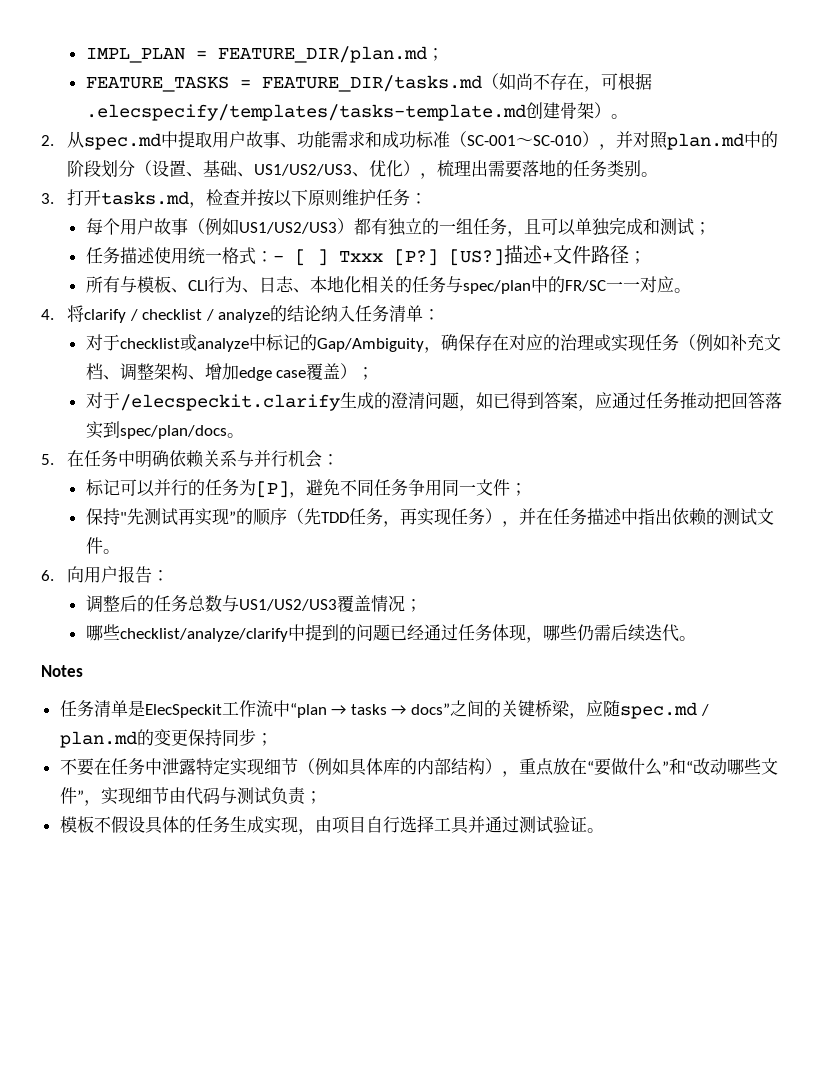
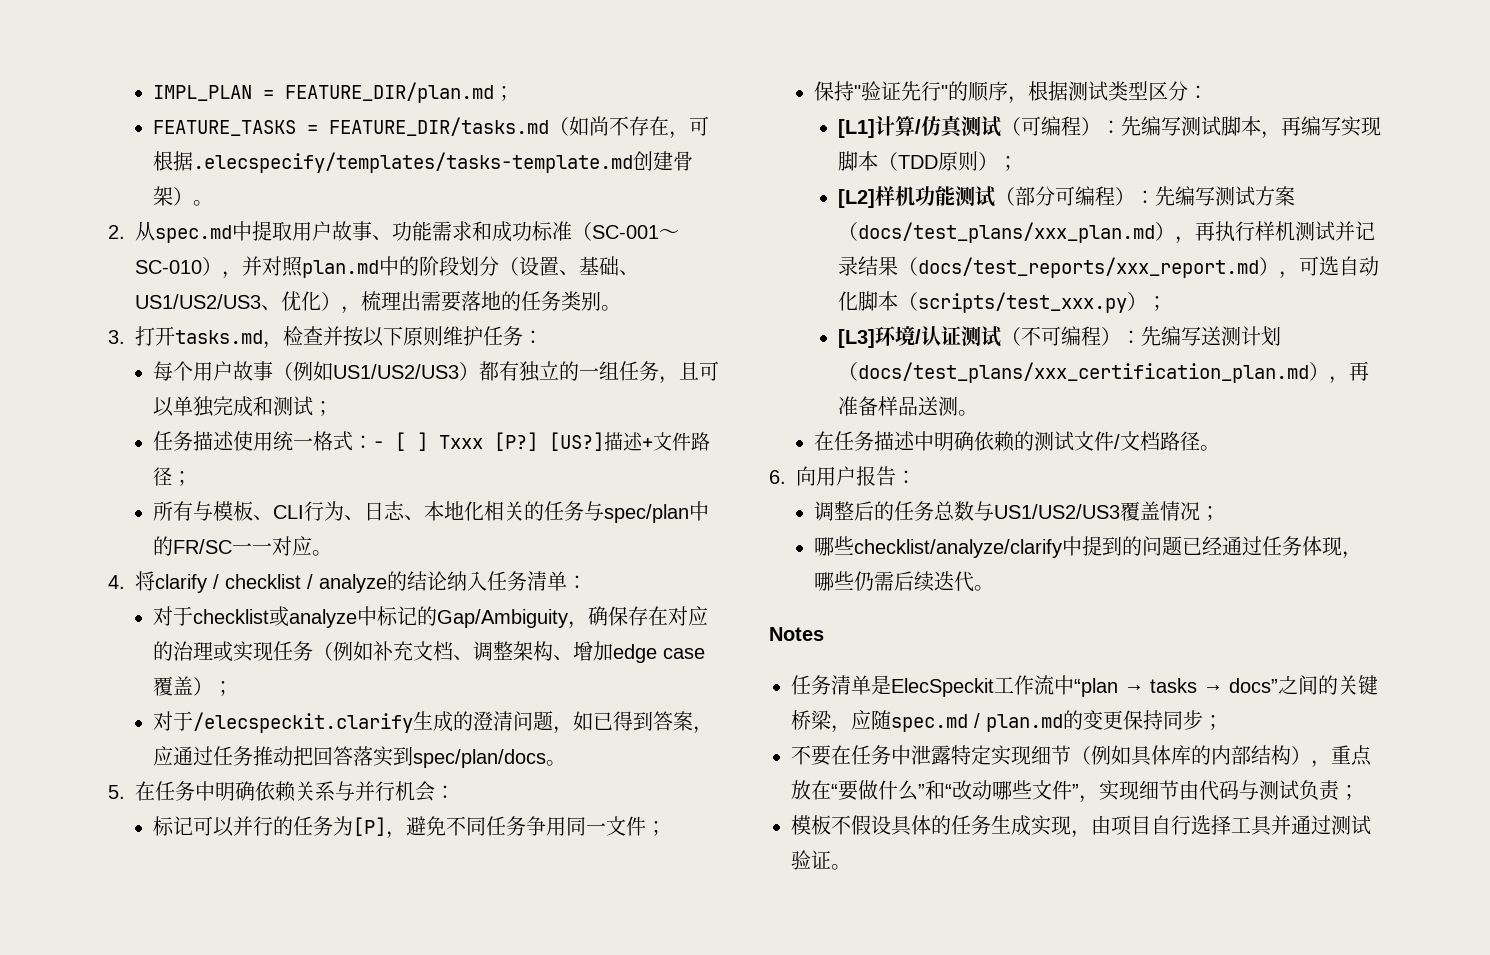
- 保持"先测试再实现”的顺序（先TDD任务，再实现任务），并在任务描述中指出依赖的测试文件。
+ 保持"验证先行"的顺序，根据测试类型区分：
+ [L1]计算/仿真测试（可编程）：先编写测试脚本，再编写实现脚本（TDD原则）；
+ [L2]样机功能测试（部分可编程）：先编写测试方案（docs/test_plans/xxx_plan.md），再执行样机测试并记录结果（docs/test_reports/xxx_report.md），可选自动化脚本（scripts/test_xxx.py）；
+ [L3]环境/认证测试（不可编程）：先编写送测计划（docs/test_plans/xxx_certification_plan.md），再准备样品送测。
+ 在任务描述中明确依赖的测试文件/文档路径。

